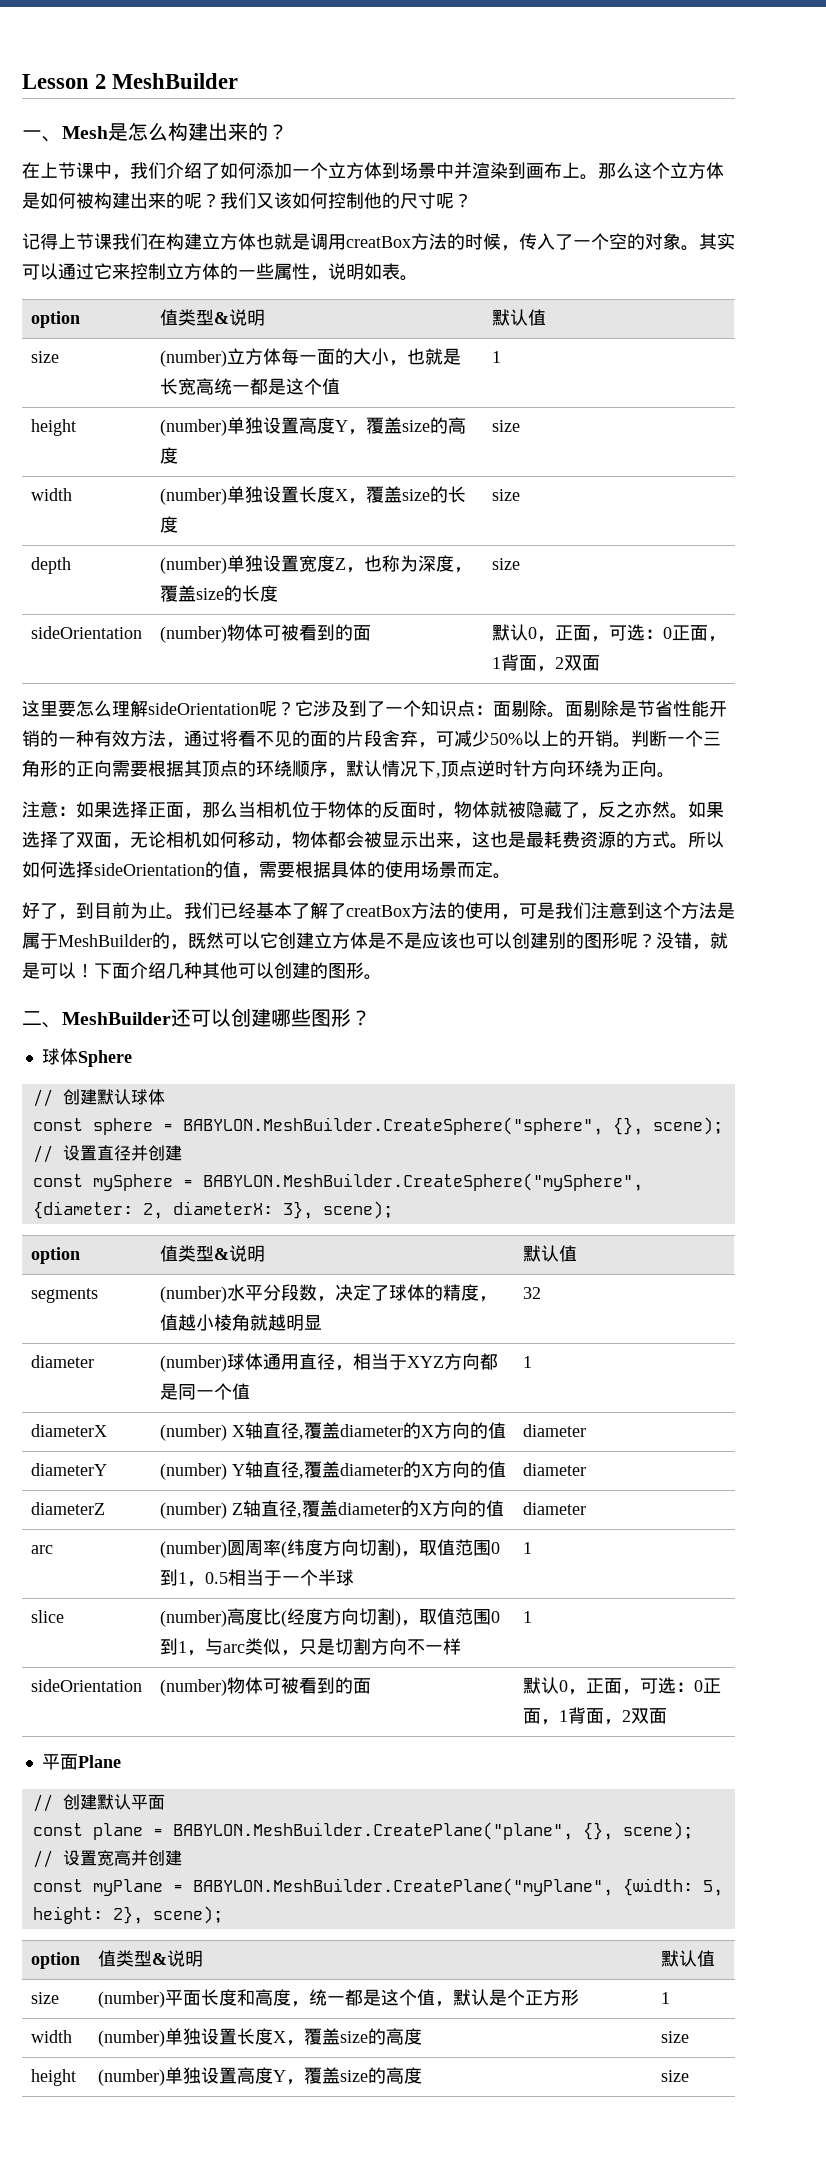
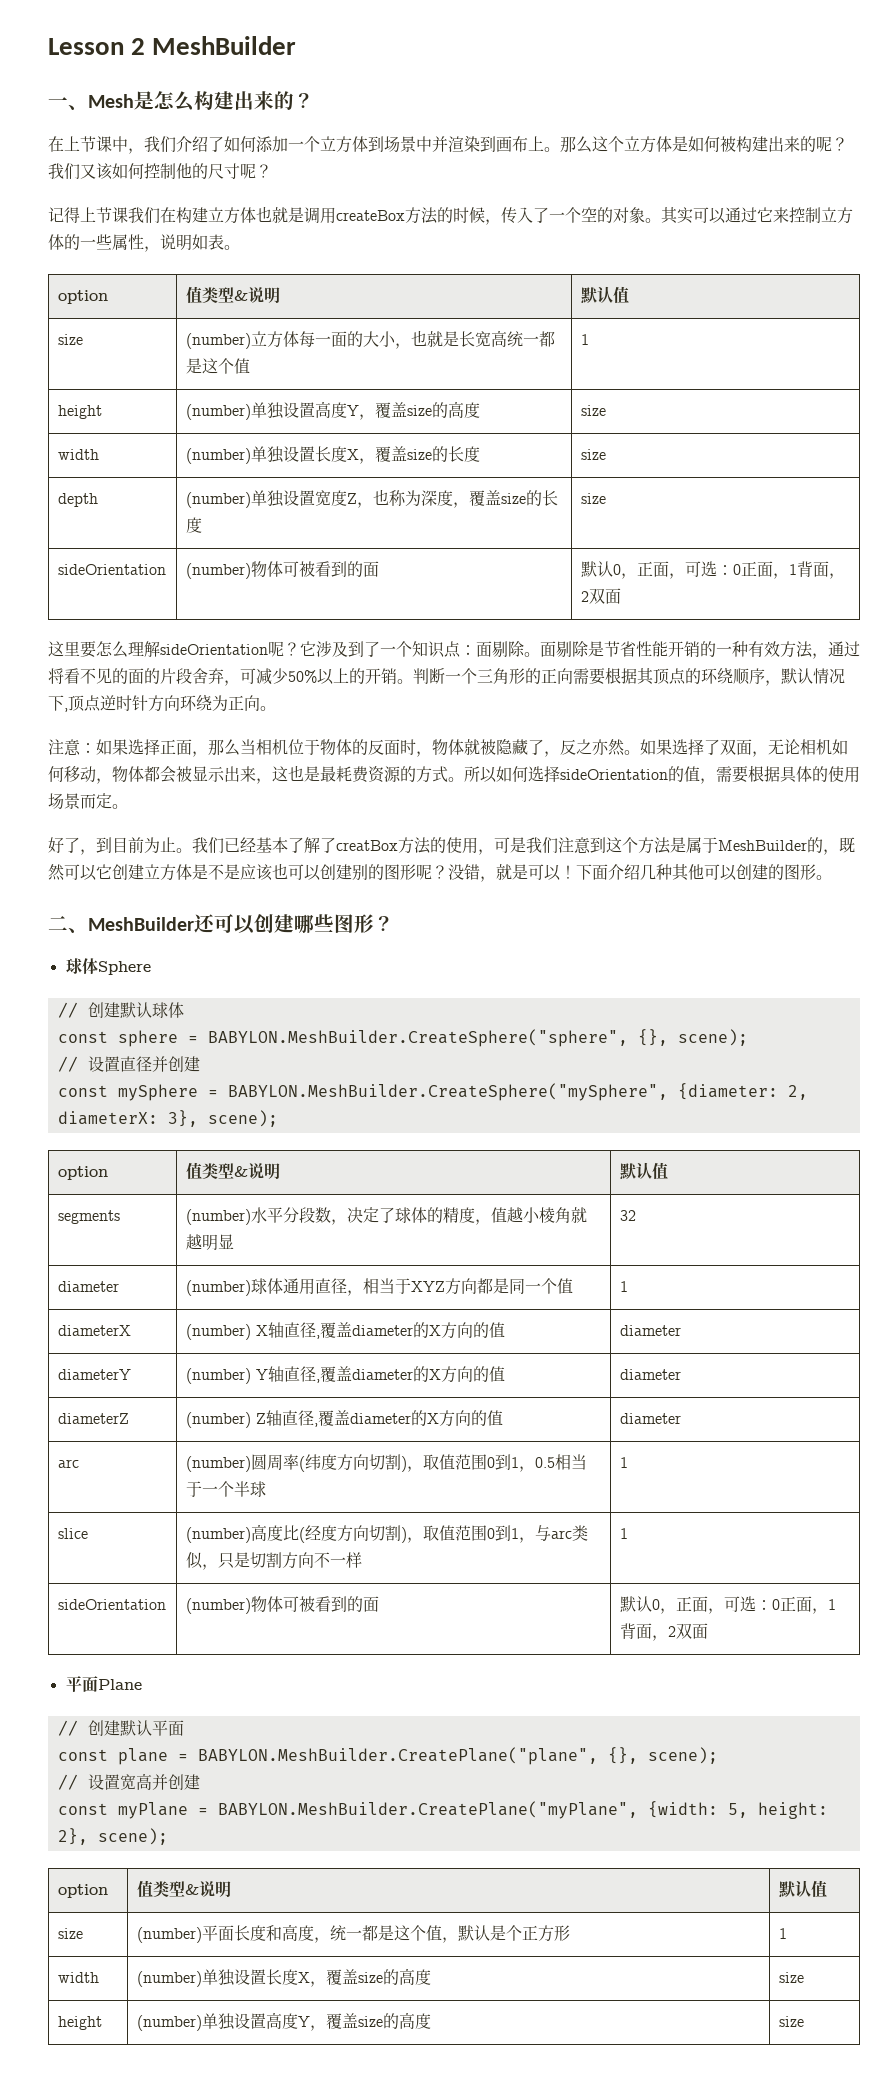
- 记得上节课我们在构建立方体也就是调用creatBox方法的时候，传入了一个空的对象。
+ 记得上节课我们在构建立方体也就是调用createBox方法的时候，传入了一个空的对象。

